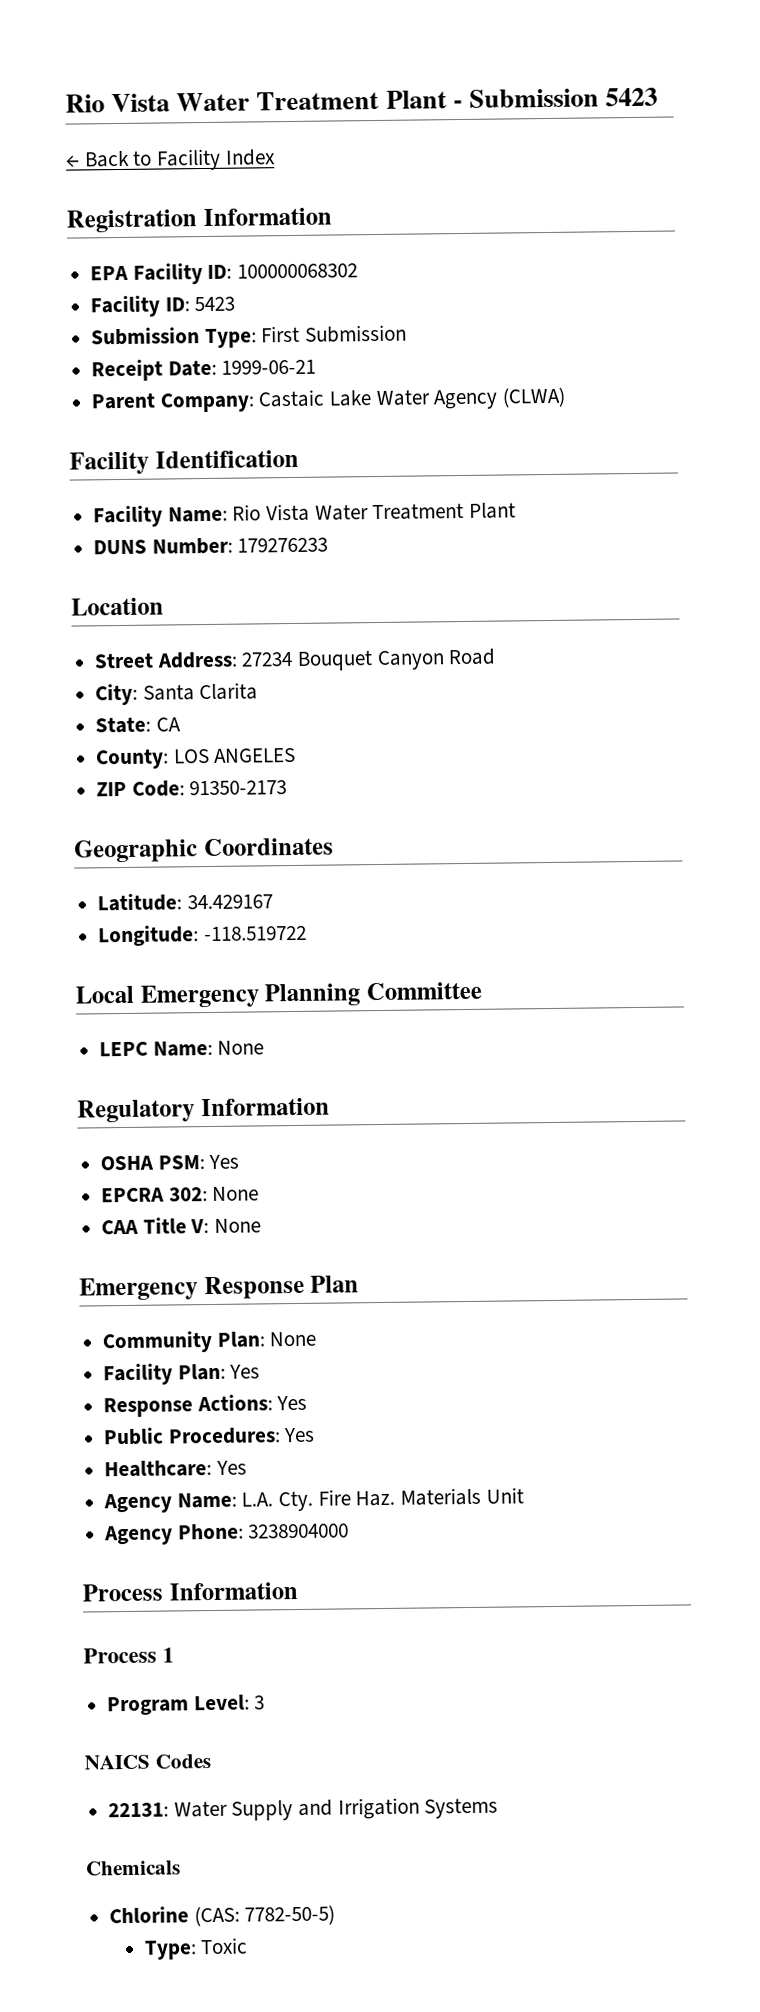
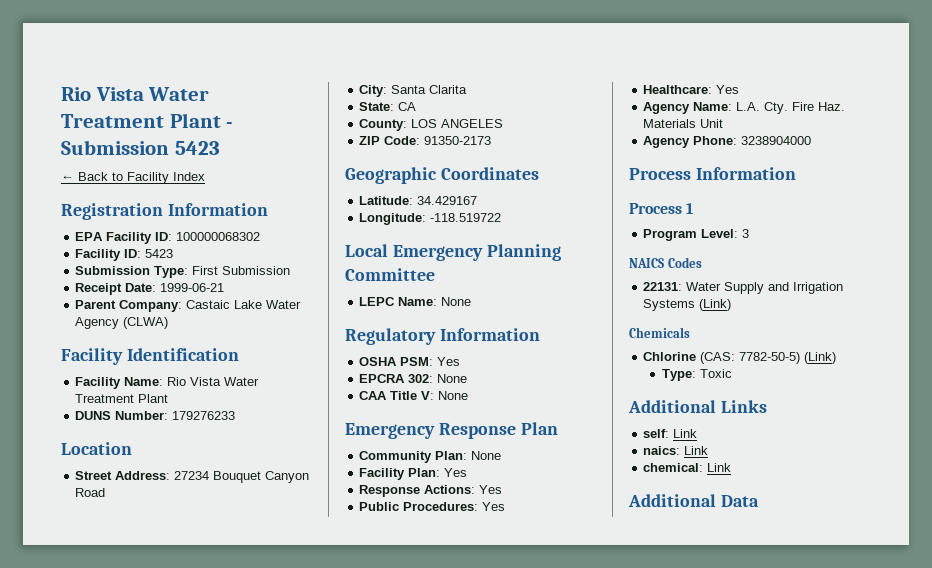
- 22131: Water Supply and Irrigation Systems
+ 22131: Water Supply and Irrigation Systems (Link)
- Chlorine (CAS: 7782-50-5)
+ Chlorine (CAS: 7782-50-5) (Link)
+ Additional Links
+ self: Link
+ naics: Link
+ chemical: Link
+ Additional Data

